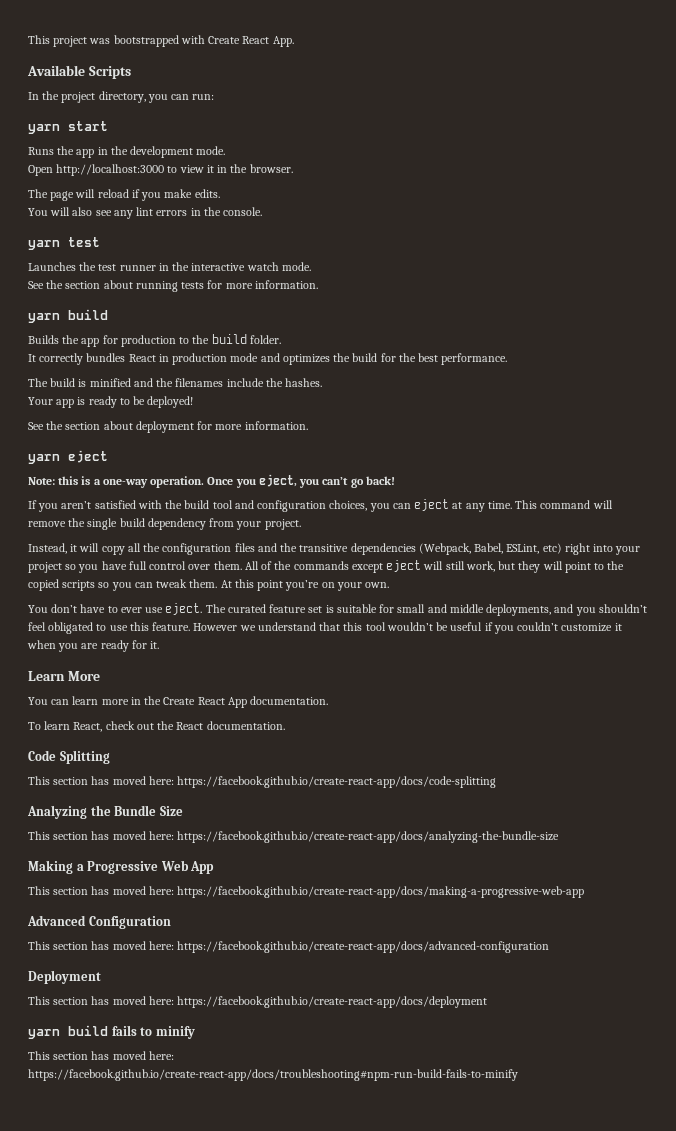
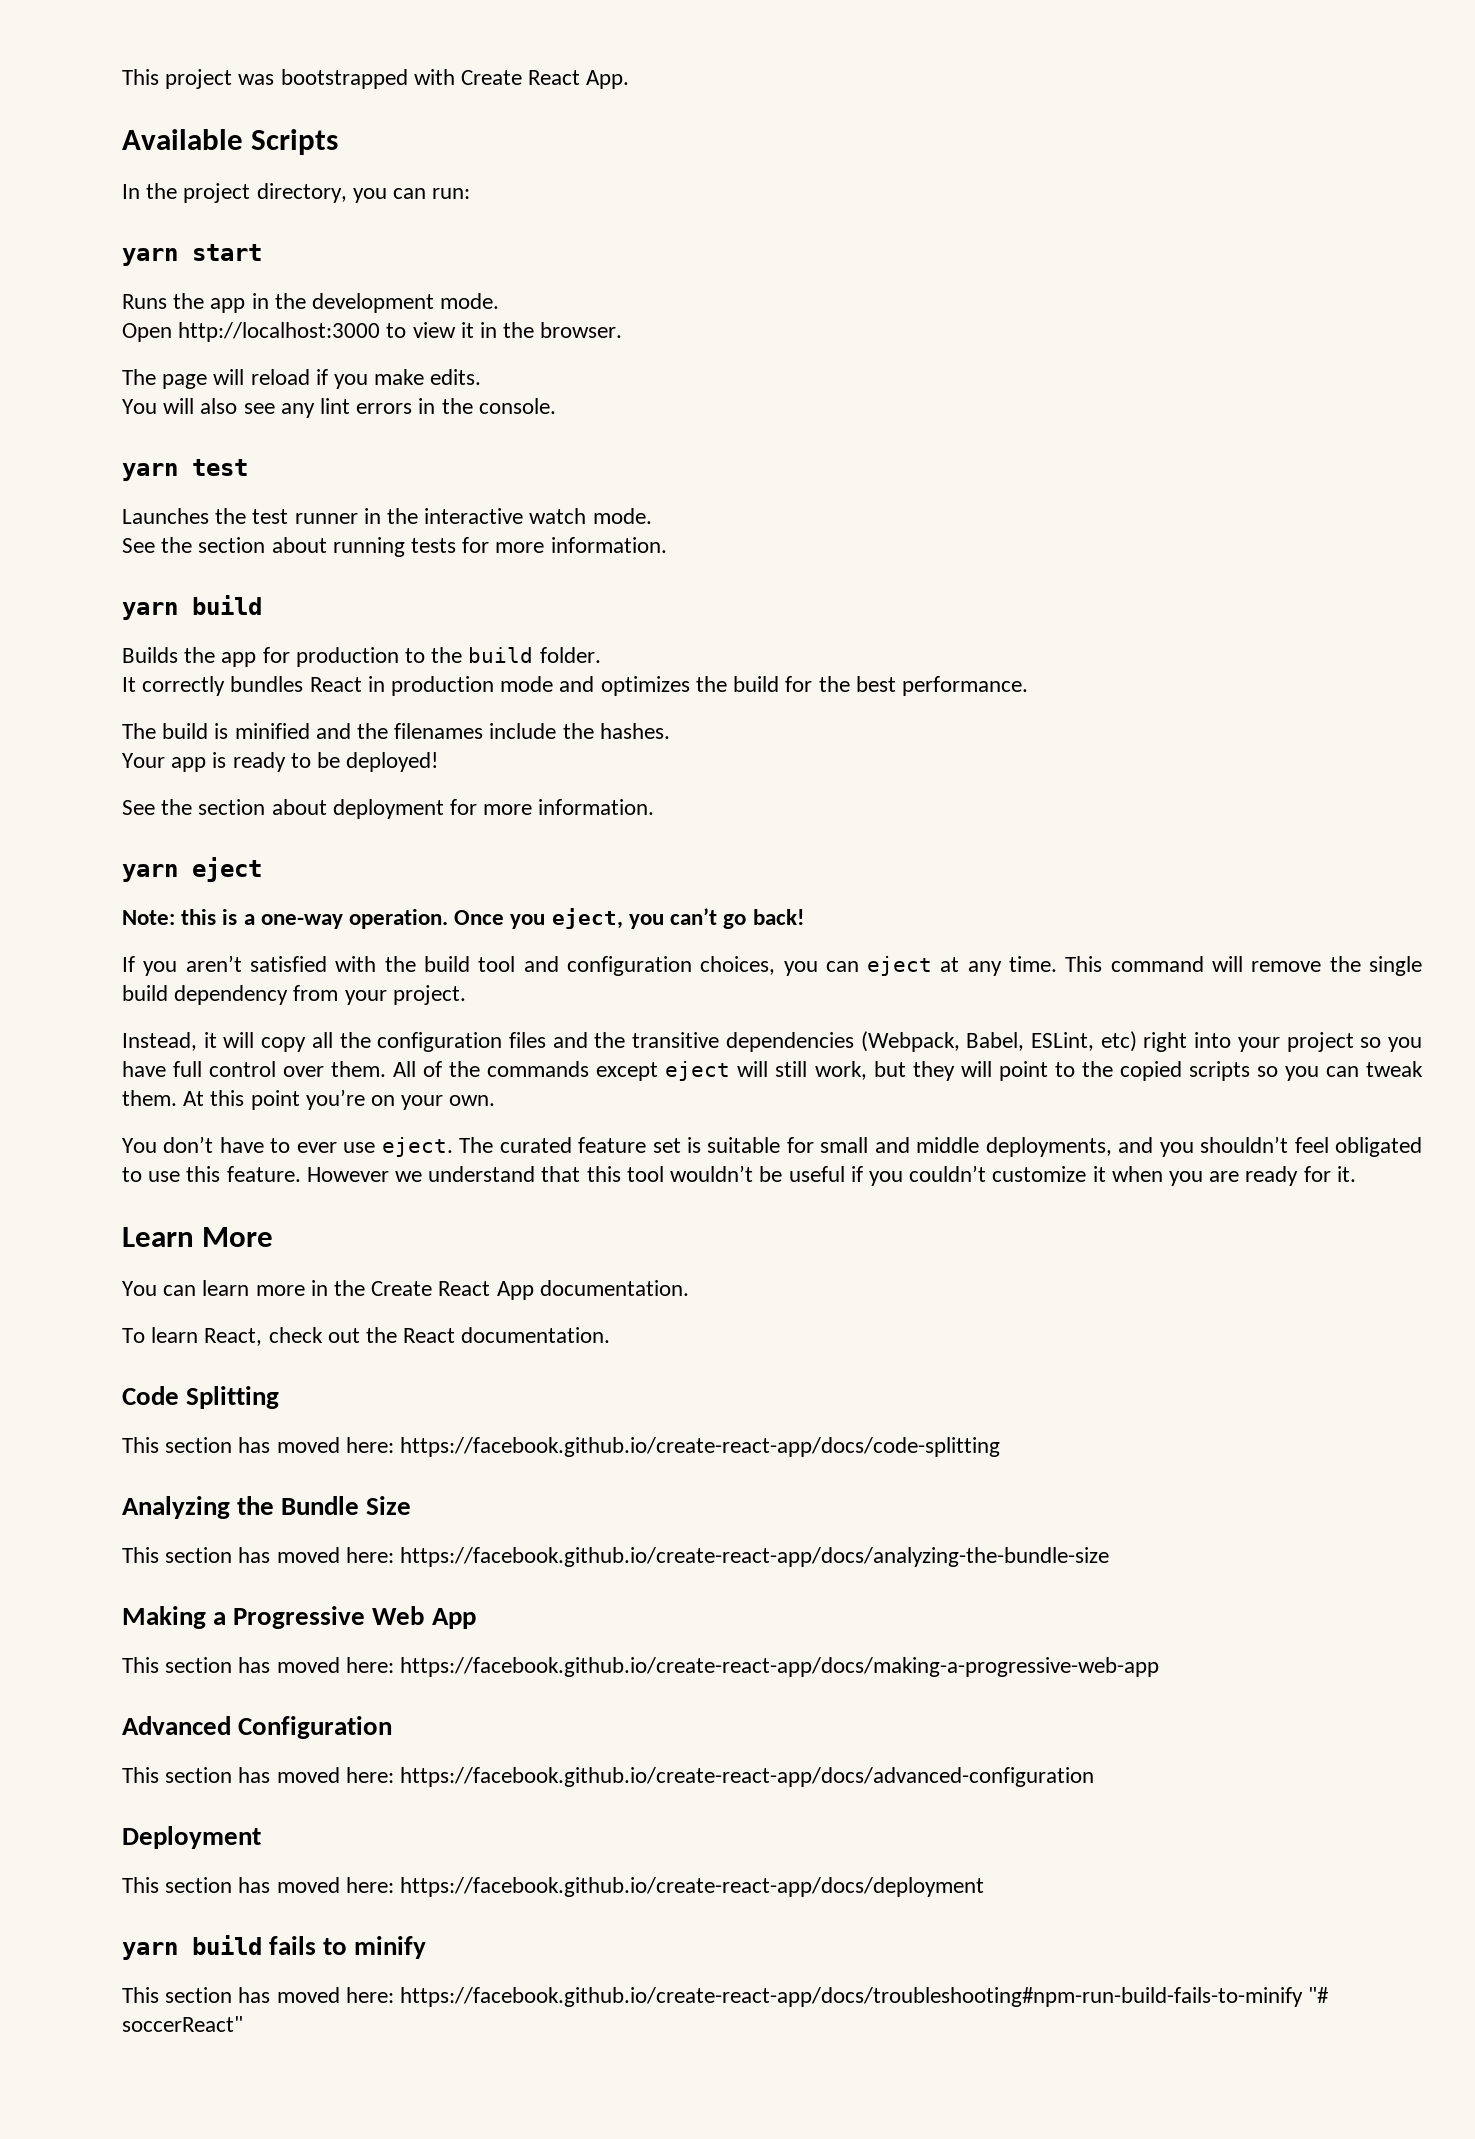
- This section has moved here: https://facebook.github.io/create-react-app/docs/troubleshooting#npm-run-build-fails-to-minify
+ This section has moved here: https://facebook.github.io/create-react-app/docs/troubleshooting#npm-run-build-fails-to-minify "# soccerReact"

